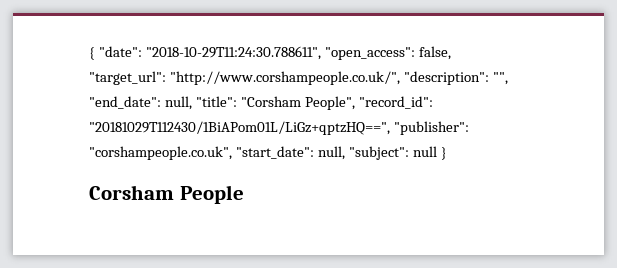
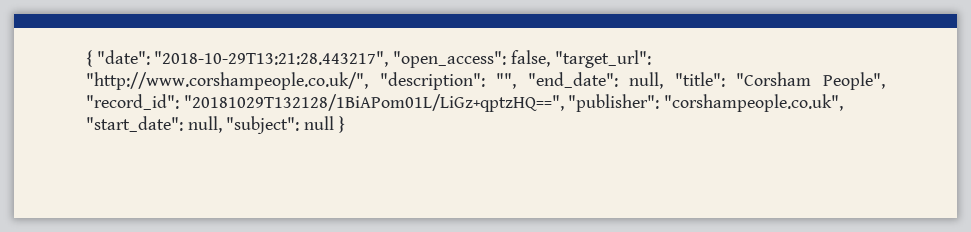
- { "date": "2018-10-29T11:24:30.788611", "open_access": false, "target_url": "http://www.corshampeople.co.uk/", "description": "", "end_date": null, "title": "Corsham People", "record_id": "20181029T112430/1BiAPom01L/LiGz+qptzHQ==", "publisher": "corshampeople.co.uk", "start_date": null, "subject": null }
+ { "date": "2018-10-29T13:21:28.443217", "open_access": false, "target_url": "http://www.corshampeople.co.uk/", "description": "", "end_date": null, "title": "Corsham People", "record_id": "20181029T132128/1BiAPom01L/LiGz+qptzHQ==", "publisher": "corshampeople.co.uk", "start_date": null, "subject": null }
- Corsham People

